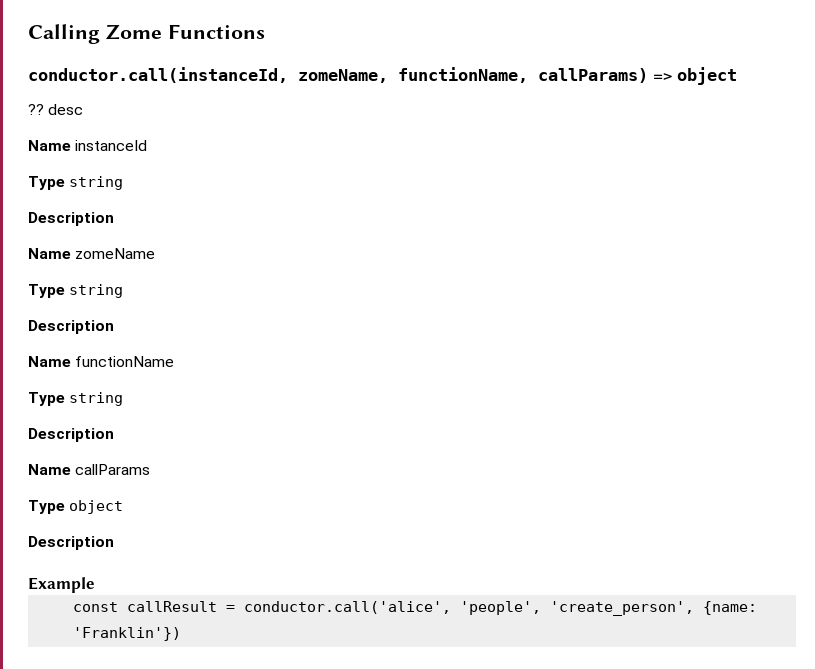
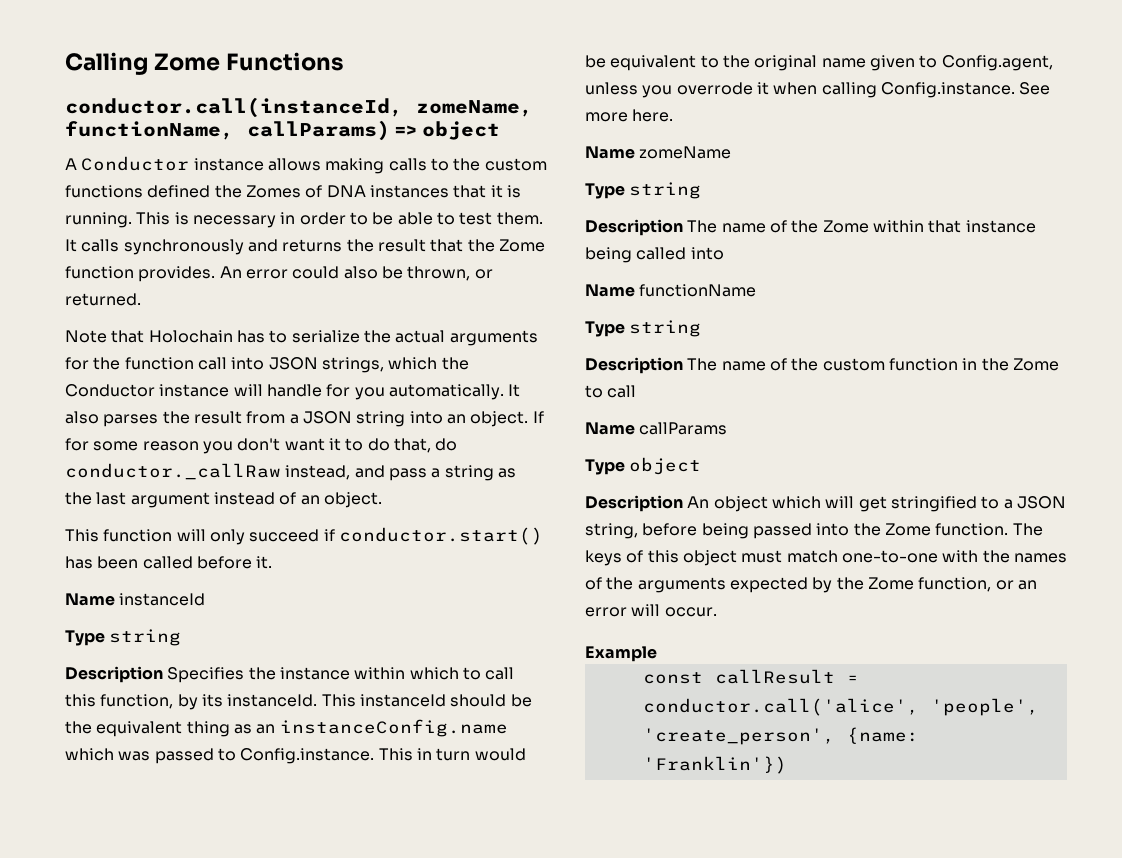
- ?? desc
+ A Conductor instance allows making calls to the custom functions defined the Zomes of DNA instances that it is running. This is necessary in order to be able to test them. It calls synchronously and returns the result that the Zome function provides. An error could also be thrown, or returned.
+ Note that Holochain has to serialize the actual arguments for the function call into JSON strings, which the Conductor instance will handle for you automatically. It also parses the result from a JSON string into an object. If for some reason you don't want it to do that, do conductor._callRaw instead, and pass a string as the last argument instead of an object.
+ This function will only succeed if conductor.start() has been called before it.
  Name instanceId
  Type string
- Description
+ Description Specifies the instance within which to call this function, by its instanceId. This instanceId should be the equivalent thing as an instanceConfig.name which was passed to Config.instance. This in turn would be equivalent to the original name given to Config.agent, unless you overrode it when calling Config.instance. See more here.
  Name zomeName
  Type string
- Description
+ Description The name of the Zome within that instance being called into
  Name functionName
  Type string
- Description
+ Description The name of the custom function in the Zome to call
  Type object
- Description
+ Description An object which will get stringified to a JSON string, before being passed into the Zome function. The keys of this object must match one-to-one with the names of the arguments expected by the Zome function, or an error will occur.

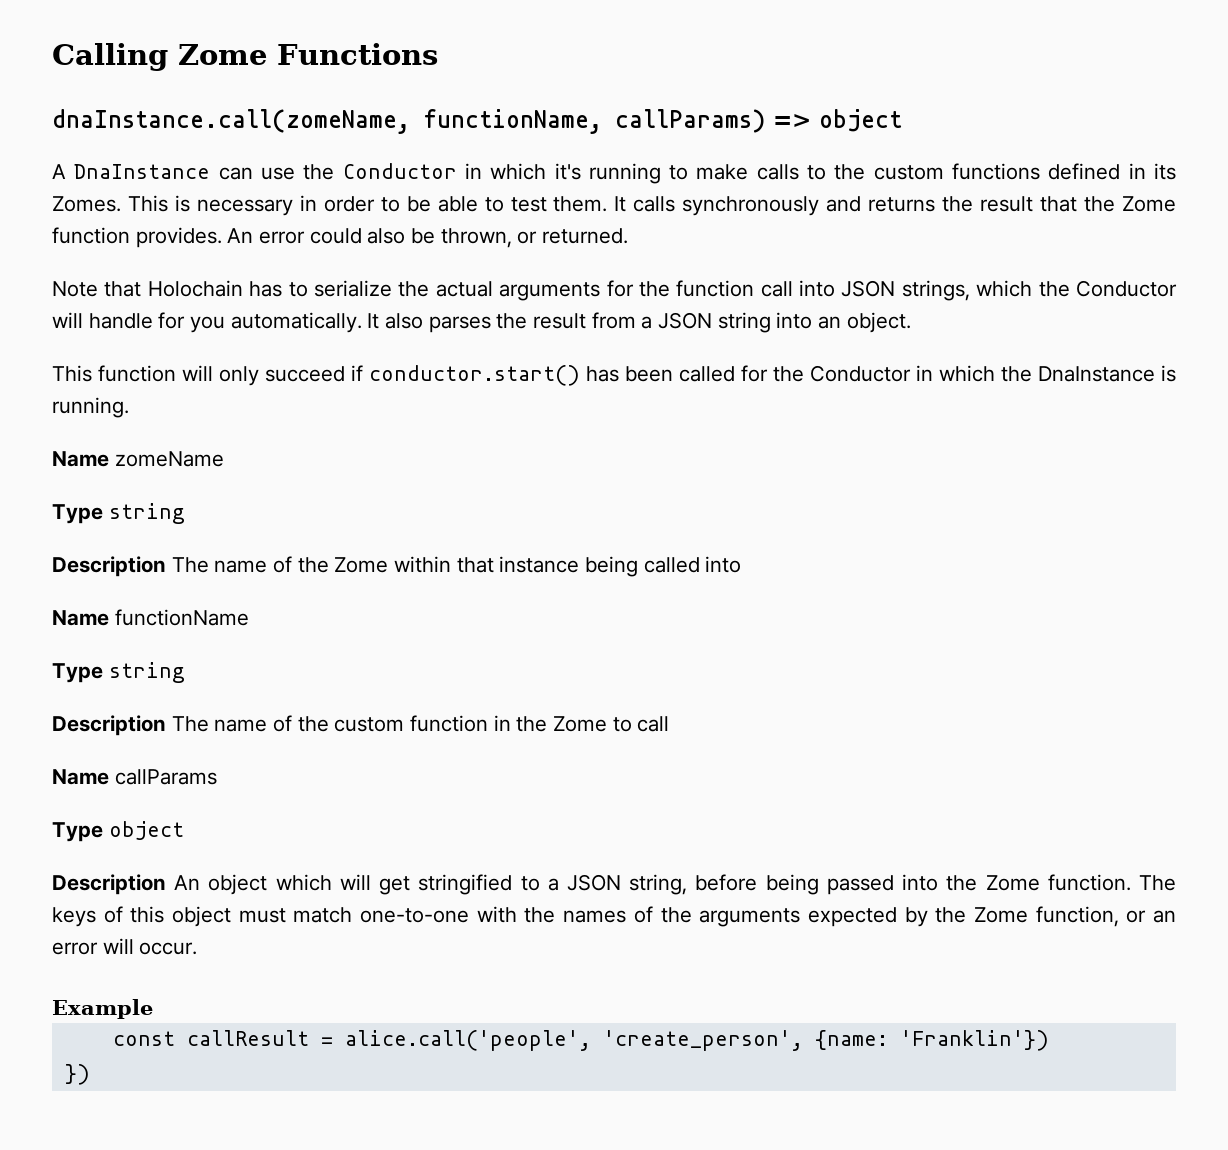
- conductor.call(instanceId, zomeName, functionName, callParams) => object
+ dnaInstance.call(zomeName, functionName, callParams) => object
- A Conductor instance allows making calls to the custom functions defined the Zomes of DNA instances that it is running.
+ A DnaInstance can use the Conductor in which it's running to make calls to the custom functions defined in its Zomes.
- Note that Holochain has to serialize the actual arguments for the function call into JSON strings, which the Conductor instance will handle for you automatically.
+ Note that Holochain has to serialize the actual arguments for the function call into JSON strings, which the Conductor will handle for you automatically.
- If for some reason you don't want it to do that, do conductor._callRaw instead, and pass a string as the last argument instead of an object.
- This function will only succeed if conductor.start() has been called before it.
- Name instanceId
- Type string
- Description Specifies the instance within which to call this function, by its instanceId. This instanceId should be the equivalent thing as an instanceConfig.name which was passed to Config.instance. This in turn would be equivalent to the original name given to Config.agent, unless you overrode it when calling Config.instance. See more here.
+ This function will only succeed if conductor.start() has been called for the Conductor in which the DnaInstance is running.
- const callResult = conductor.call('alice', 'people', 'create_person', {name: 'Franklin'})
+ const callResult = alice.call('people', 'create_person', {name: 'Franklin'})
+ })

